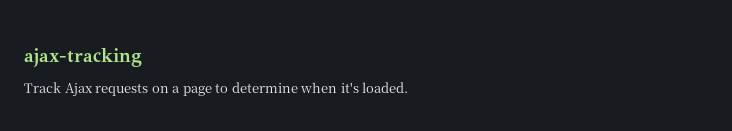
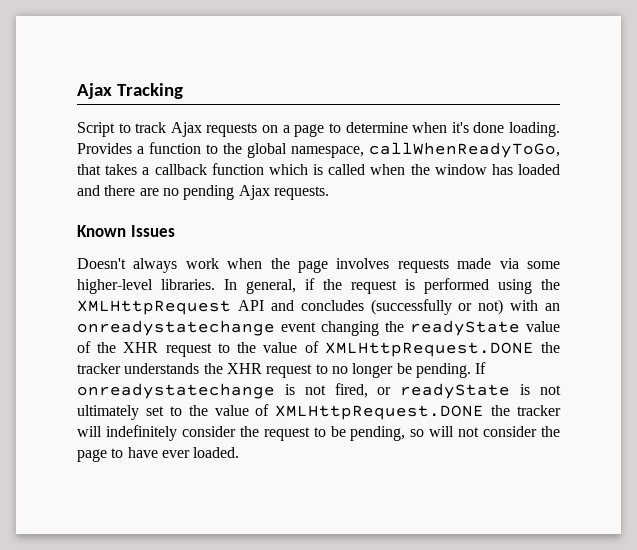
- ajax-tracking
- Track Ajax requests on a page to determine when it's loaded.
+ Ajax Tracking
+ Script to track Ajax requests on a page to determine when it's done loading. Provides a function to the global namespace, callWhenReadyToGo, that takes a callback function which is called when the window has loaded and there are no pending Ajax requests.
+ Known Issues
+ Doesn't always work when the page involves requests made via some higher-level libraries. In general, if the request is performed using the XMLHttpRequest API and concludes (successfully or not) with an onreadystatechange event changing the readyState value of the XHR request to the value of XMLHttpRequest.DONE the tracker understands the XHR request to no longer be pending. If onreadystatechange is not fired, or readyState is not ultimately set to the value of XMLHttpRequest.DONE the tracker will indefinitely consider the request to be pending, so will not consider the page to have ever loaded.

